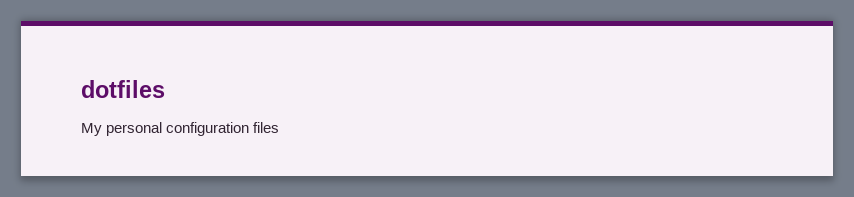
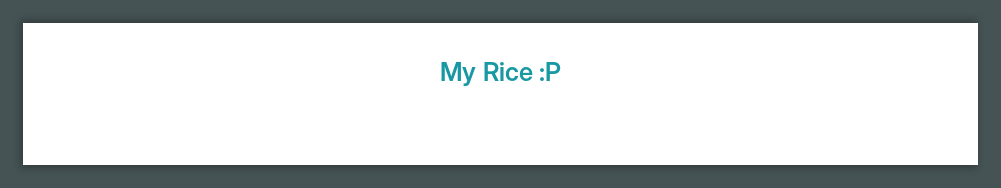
- dotfiles
- My personal configuration files
+ My Rice :P

